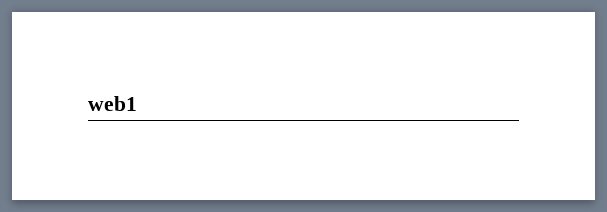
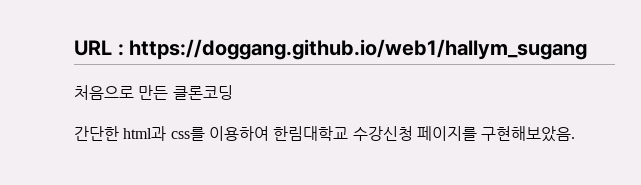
- web1
+ URL : https://doggang.github.io/web1/hallym_sugang
+ 처음으로 만든 클론코딩
+ 간단한 html과 css를 이용하여 한림대학교 수강신청 페이지를 구현해보았음.

